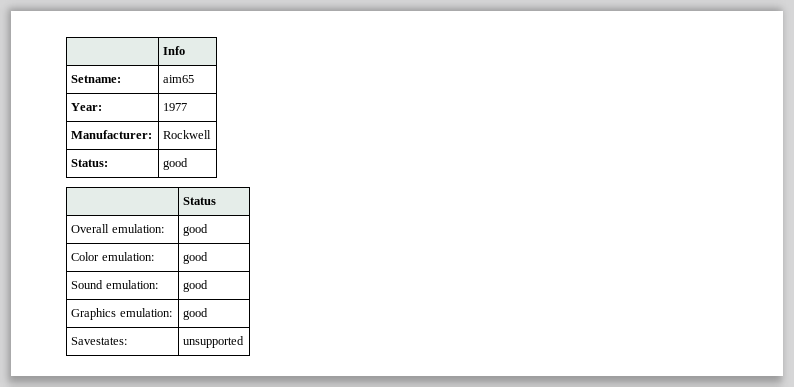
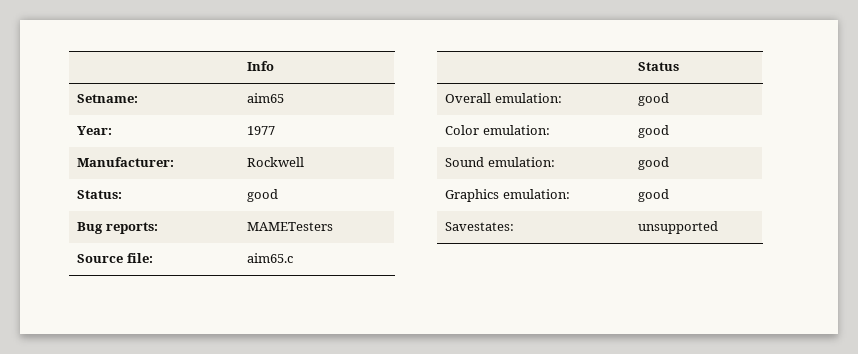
+ Bug reports: | MAMETesters
+ Source file: | aim65.c

